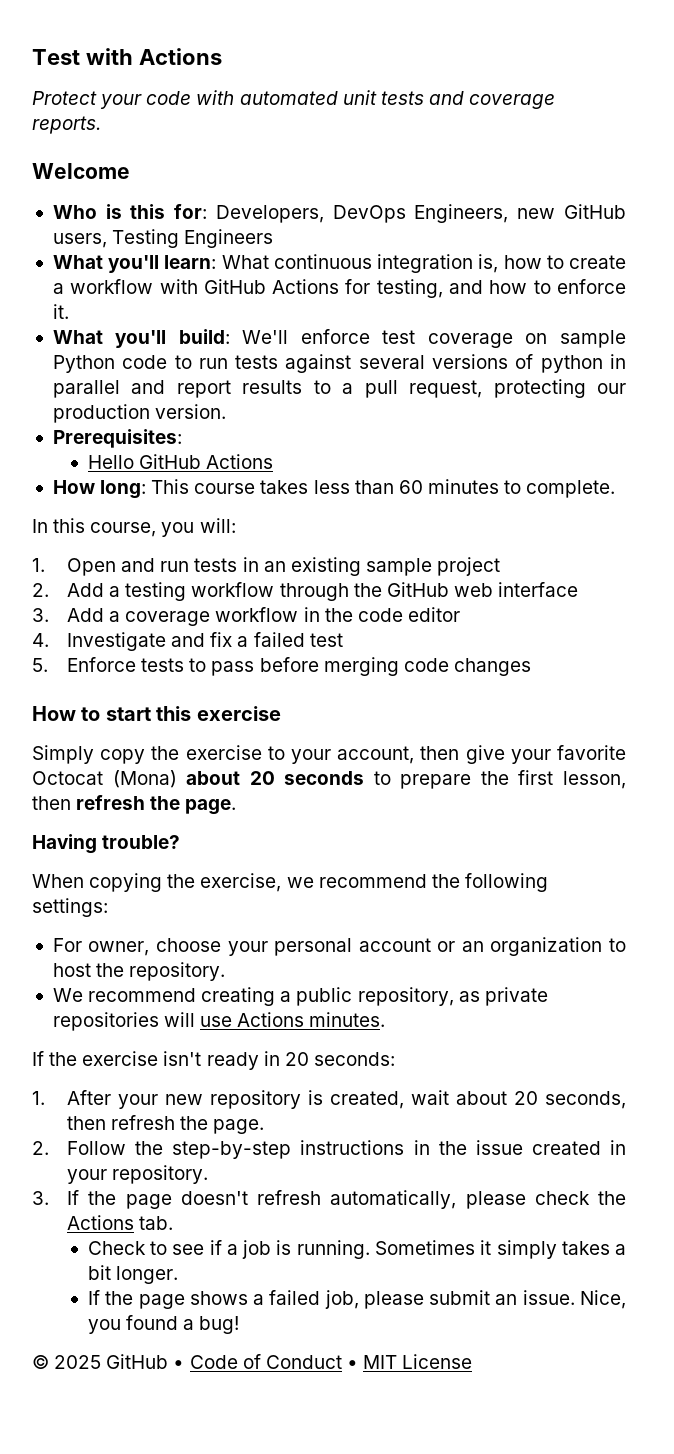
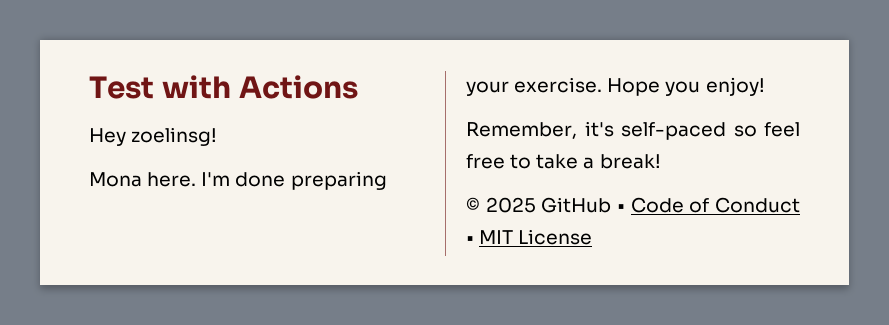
- Protect your code with automated unit tests and coverage reports.
- Welcome
- Who is this for: Developers, DevOps Engineers, new GitHub users, Testing Engineers
- What you'll learn: What continuous integration is, how to create a workflow with GitHub Actions for testing, and how to enforce it.
- What you'll build: We'll enforce test coverage on sample Python code to run tests against several versions of python in parallel and report results to a pull request, protecting our production version.
- Prerequisites:
- Hello GitHub Actions
- How long: This course takes less than 60 minutes to complete.
- In this course, you will:
- 1. Open and run tests in an existing sample project
- 2. Add a testing workflow through the GitHub web interface
- 3. Add a coverage workflow in the code editor
- 4. Investigate and fix a failed test
- 5. Enforce tests to pass before merging code changes
- How to start this exercise
- Simply copy the exercise to your account, then give your favorite Octocat (Mona) about 20 seconds to prepare the first lesson, then refresh the page.
- Having trouble?
- When copying the exercise, we recommend the following settings:
- For owner, choose your personal account or an organization to host the repository.
- We recommend creating a public repository, as private repositories will use Actions minutes.
- If the exercise isn't ready in 20 seconds:
- 1. After your new repository is created, wait about 20 seconds, then refresh the page.
- 2. Follow the step-by-step instructions in the issue created in your repository.
- 3. If the page doesn't refresh automatically, please check the Actions tab.
- Check to see if a job is running. Sometimes it simply takes a bit longer.
- If the page shows a failed job, please submit an issue. Nice, you found a bug!
+ Hey zoelinsg!
+ Mona here. I'm done preparing your exercise. Hope you enjoy!
+ Remember, it's self-paced so feel free to take a break!

